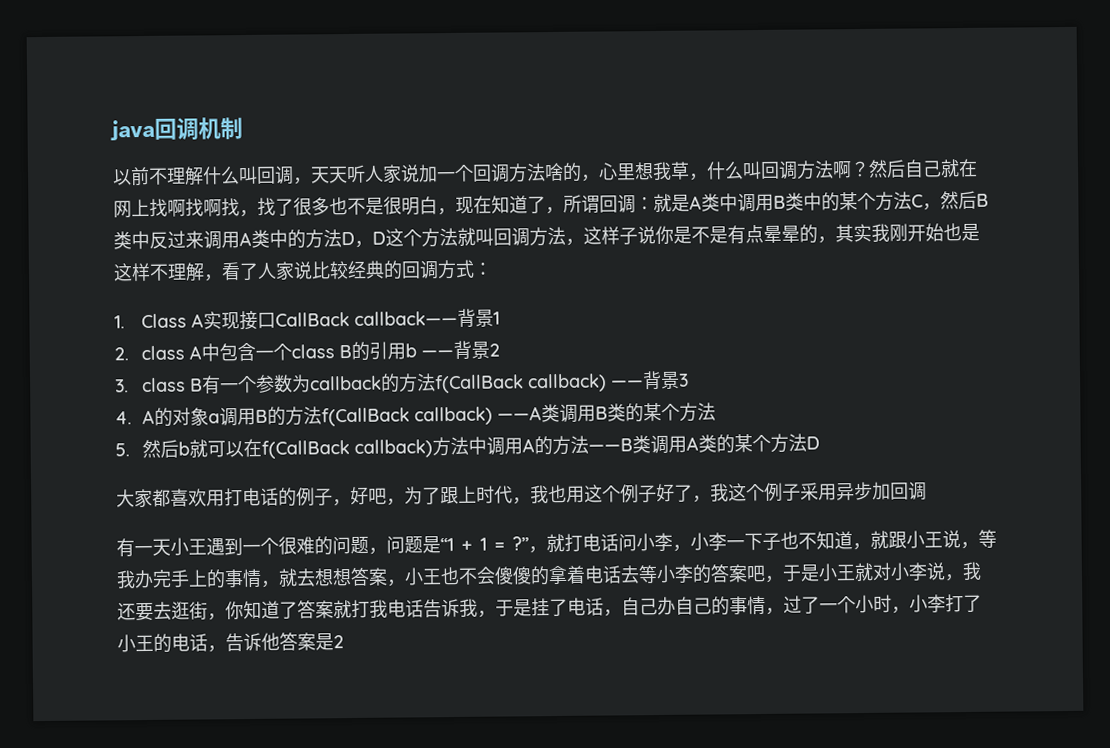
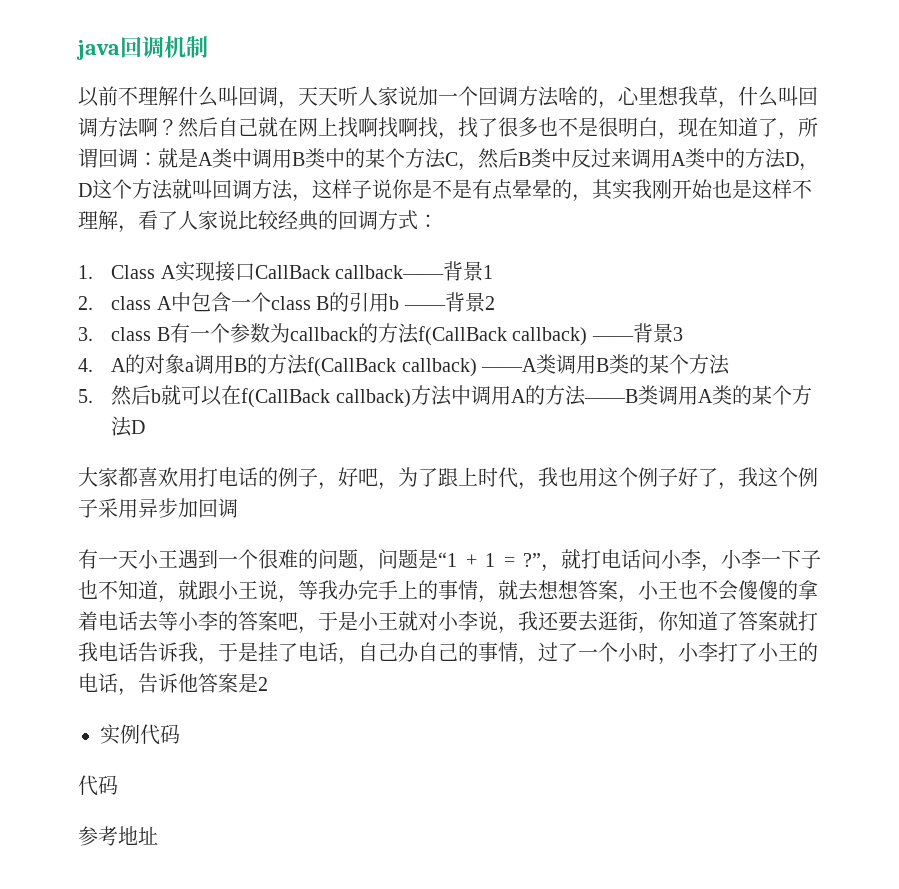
+ 实例代码
+ 代码
+ 参考地址

